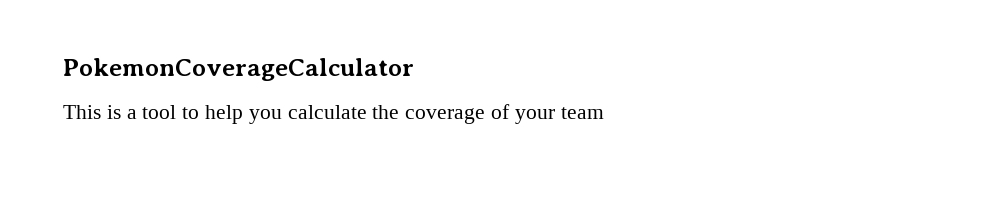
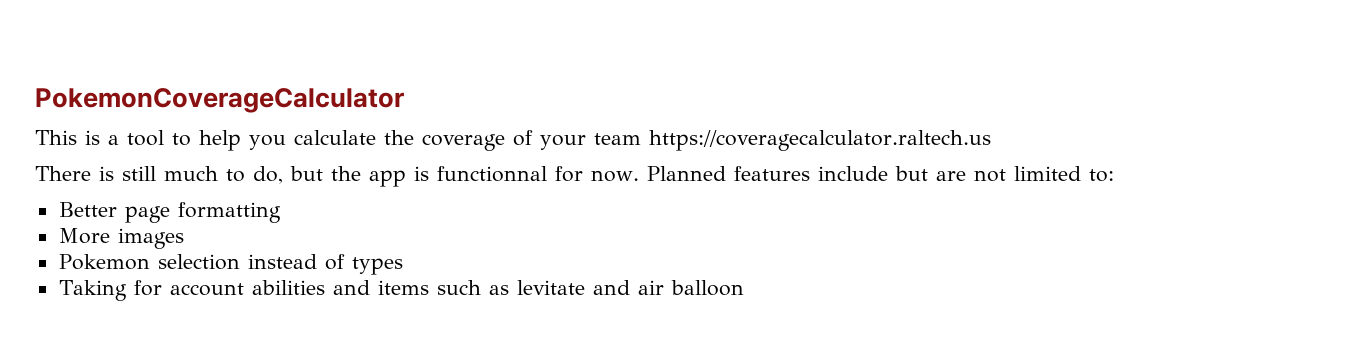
- This is a tool to help you calculate the coverage of your team
+ This is a tool to help you calculate the coverage of your team https://coveragecalculator.raltech.us
+ There is still much to do, but the app is functionnal for now. Planned features include but are not limited to:
+ Better page formatting
+ More images
+ Pokemon selection instead of types
+ Taking for account abilities and items such as levitate and air balloon

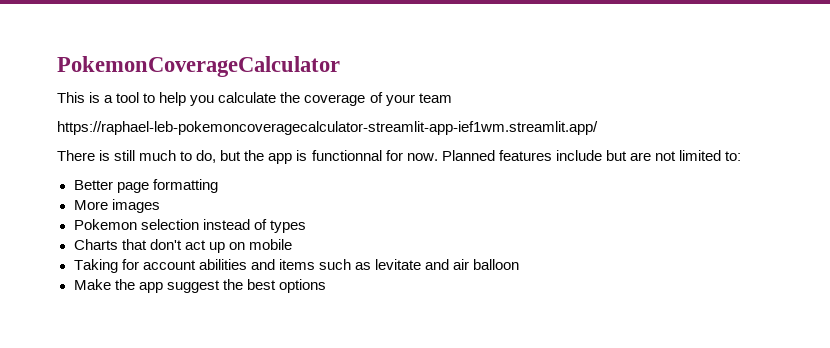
- This is a tool to help you calculate the coverage of your team https://coveragecalculator.raltech.us
+ This is a tool to help you calculate the coverage of your team
+ https://raphael-leb-pokemoncoveragecalculator-streamlit-app-ief1wm.streamlit.app/
+ Charts that don't act up on mobile
+ Make the app suggest the best options

